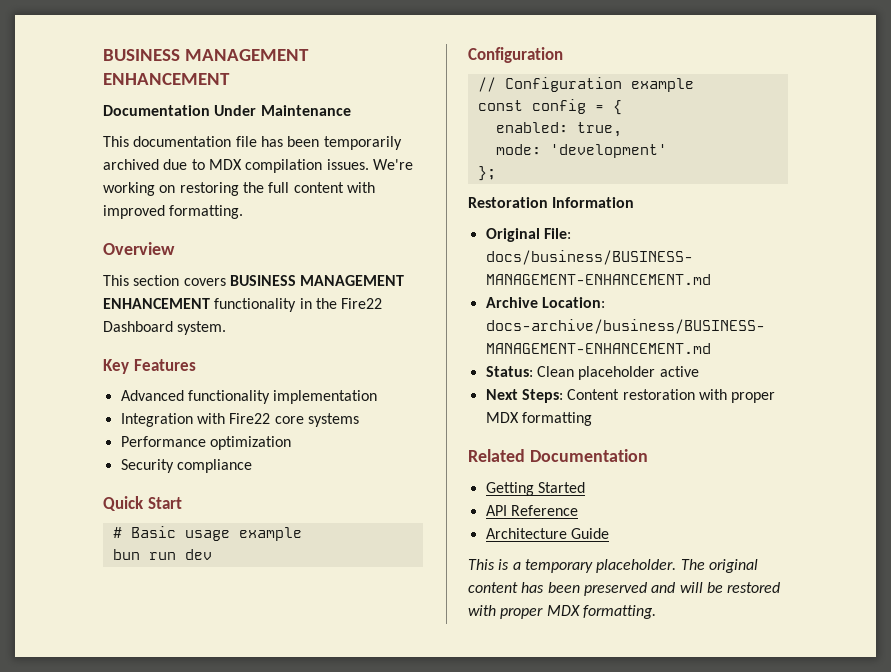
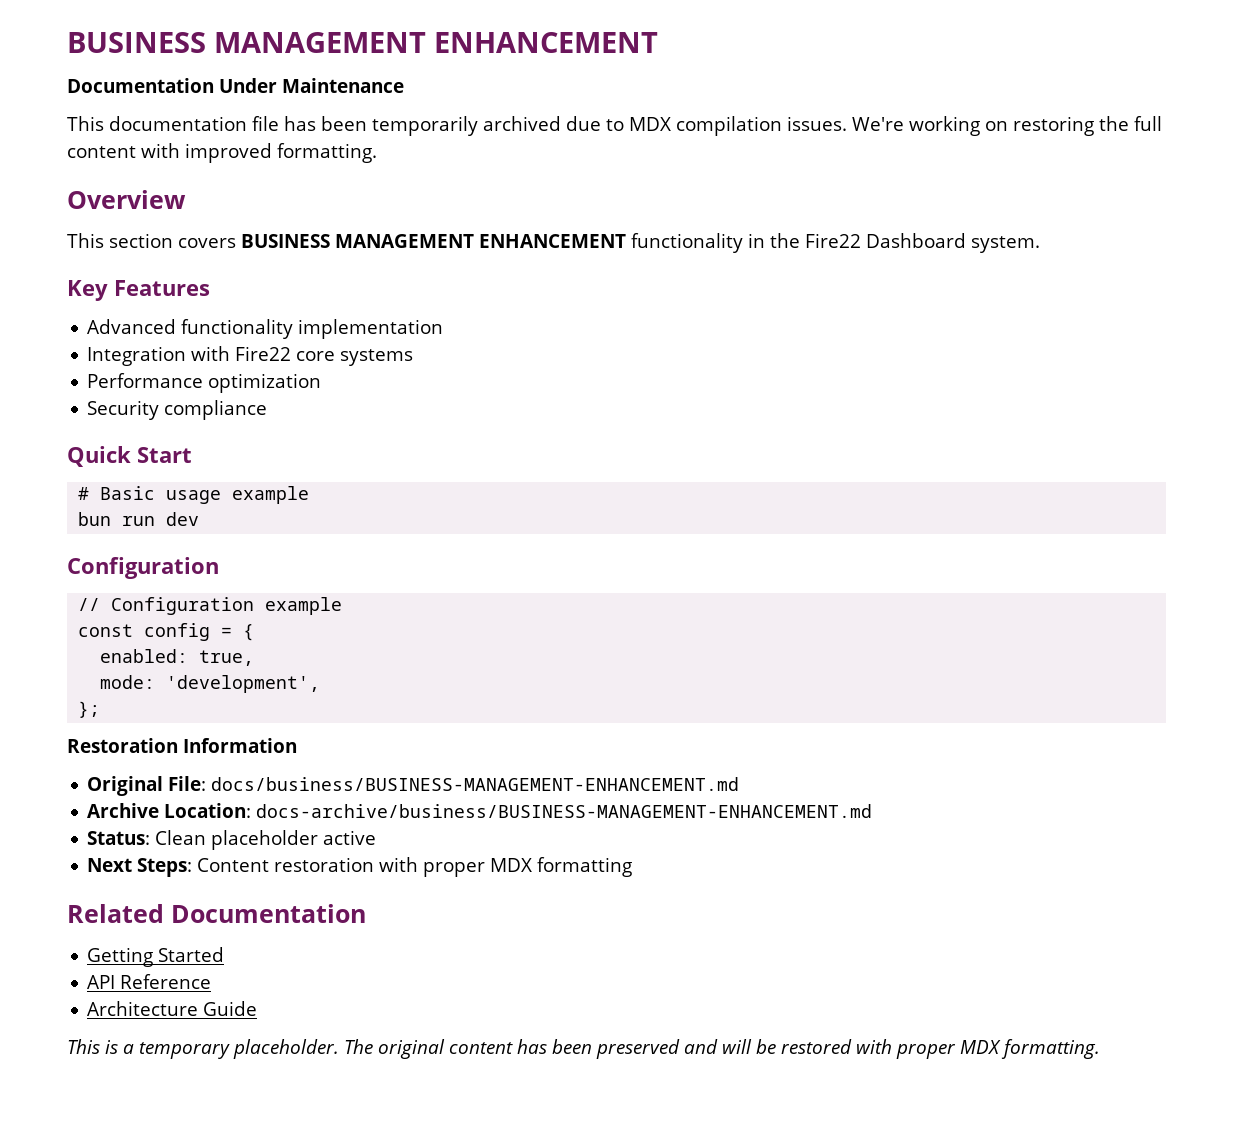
- mode: 'development'
+ mode: 'development',

